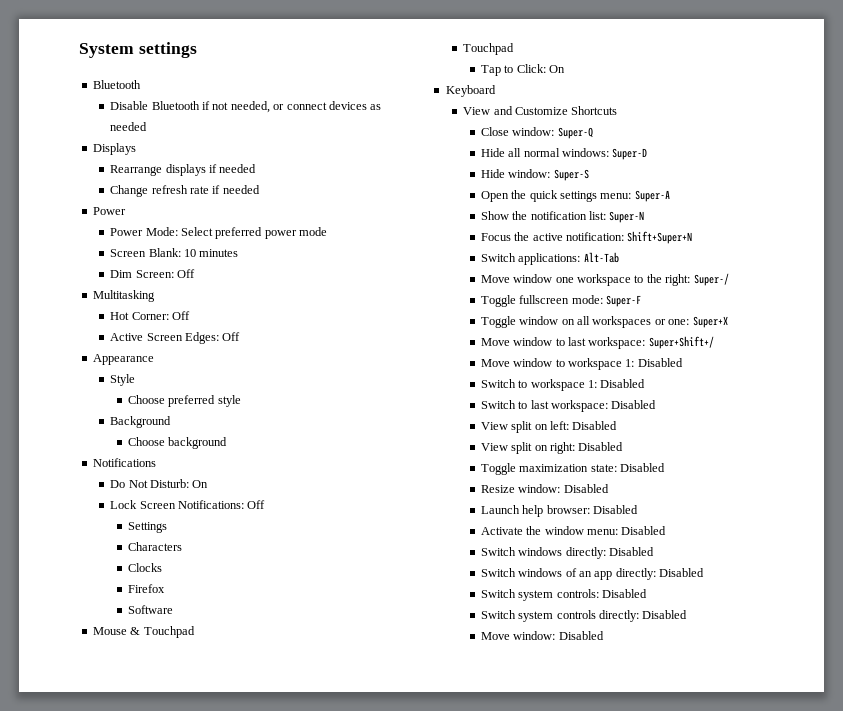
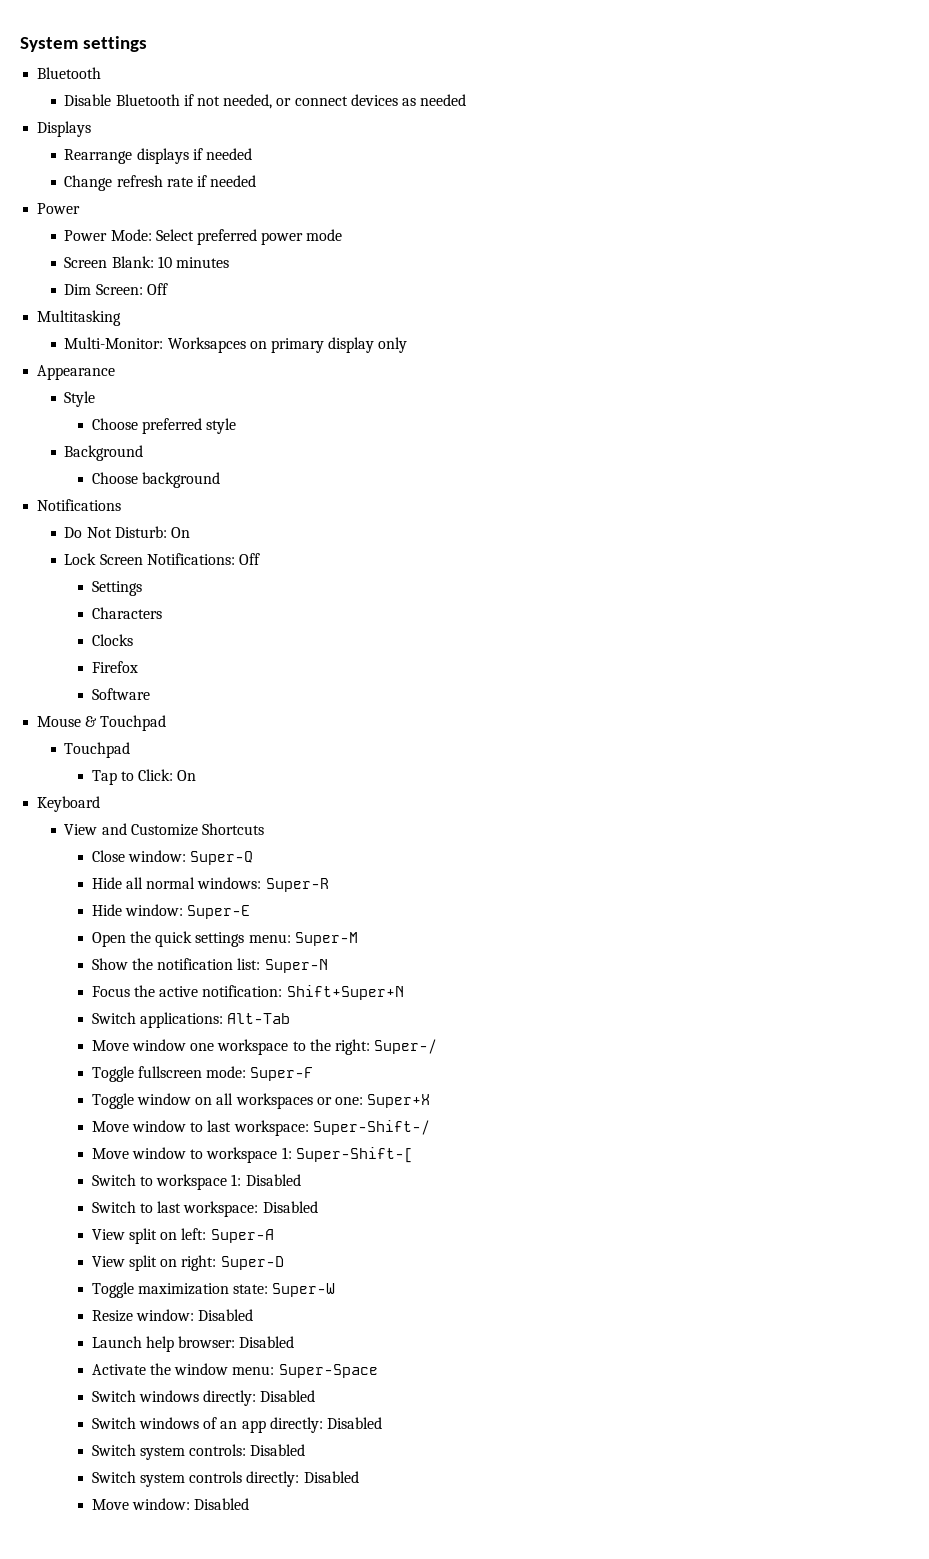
- Hot Corner: Off
- Active Screen Edges: Off
+ Multi-Monitor: Worksapces on primary display only
- Hide all normal windows: Super-D
+ Hide all normal windows: Super-R
- Hide window: Super-S
+ Hide window: Super-E
- Open the quick settings menu: Super-A
+ Open the quick settings menu: Super-M
- Move window to last workspace: Super+Shift+/
+ Move window to last workspace: Super-Shift-/
- Move window to workspace 1: Disabled
+ Move window to workspace 1: Super-Shift-[
- View split on left: Disabled
+ View split on left: Super-A
- View split on right: Disabled
+ View split on right: Super-D
- Toggle maximization state: Disabled
+ Toggle maximization state: Super-W
- Activate the window menu: Disabled
+ Activate the window menu: Super-Space

